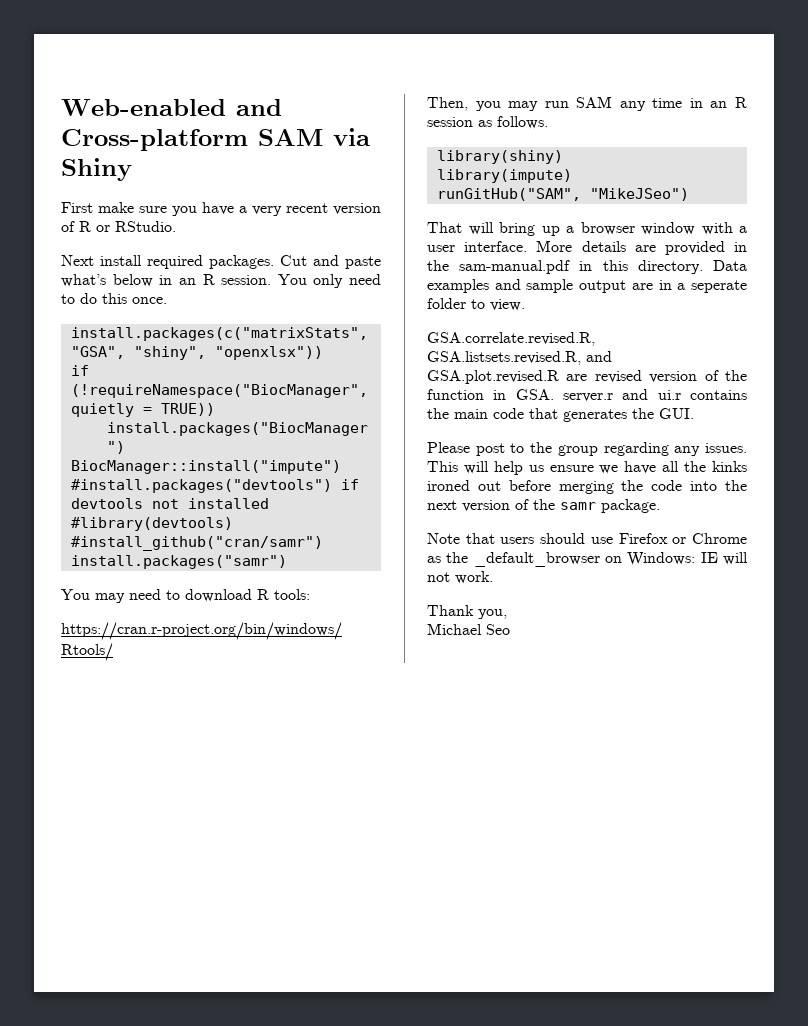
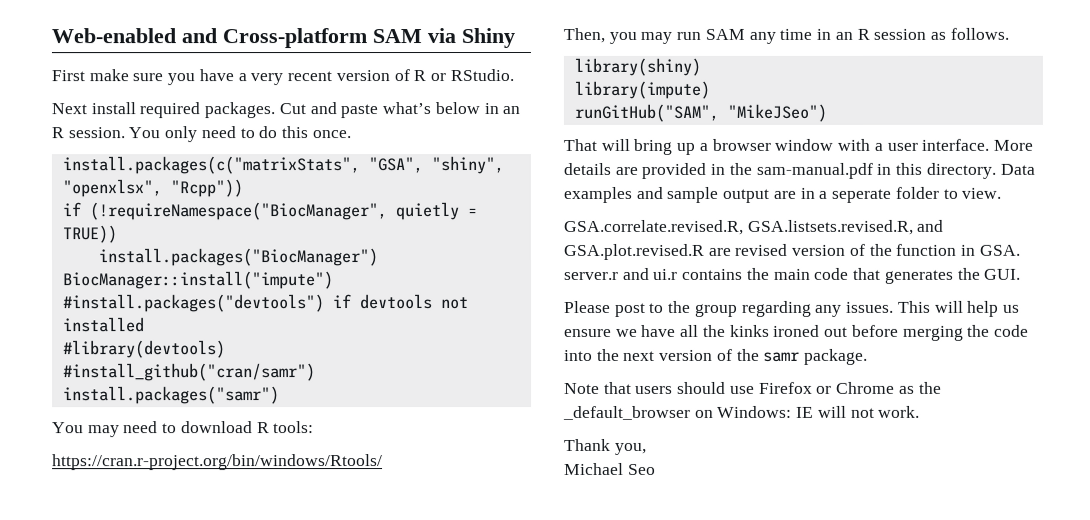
- install.packages(c("matrixStats", "GSA", "shiny", "openxlsx"))
+ install.packages(c("matrixStats", "GSA", "shiny", "openxlsx", "Rcpp"))

